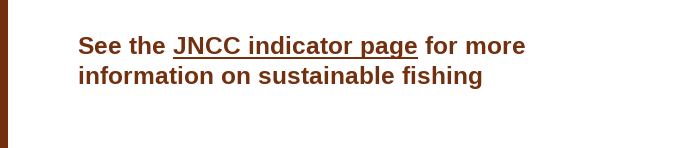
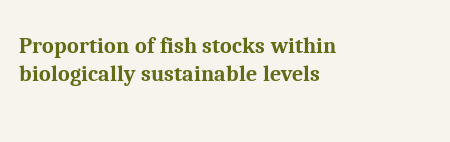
- See the JNCC indicator page for more information on sustainable fishing
+ Proportion of fish stocks within biologically sustainable levels

